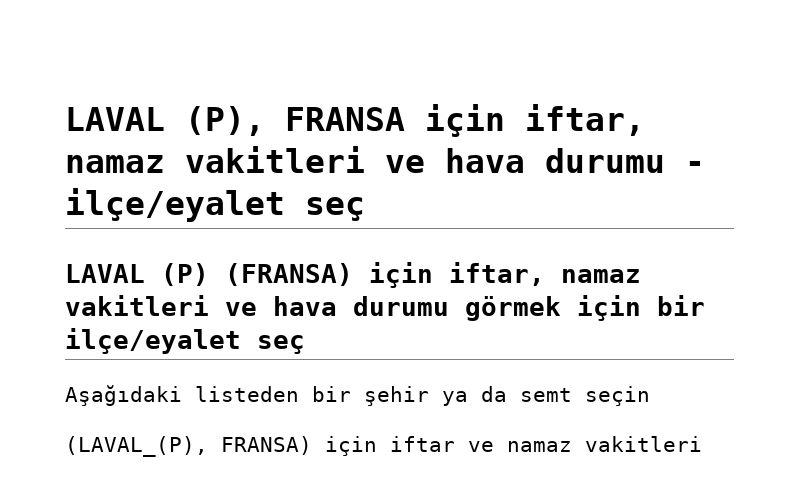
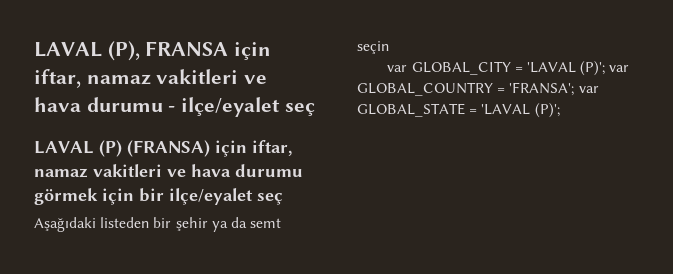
- (LAVAL_(P), FRANSA) için iftar ve namaz vakitleri
+ var GLOBAL_CITY = 'LAVAL (P)'; var GLOBAL_COUNTRY = 'FRANSA'; var GLOBAL_STATE = 'LAVAL (P)';

